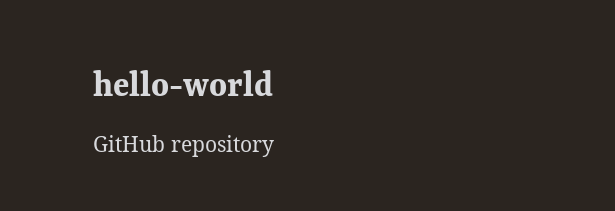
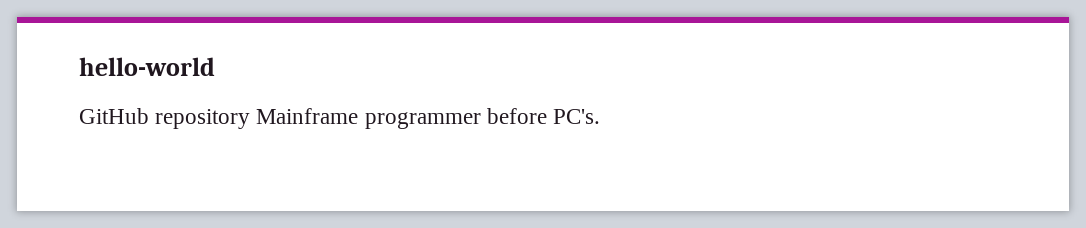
- GitHub repository
+ GitHub repository Mainframe programmer before PC's.

